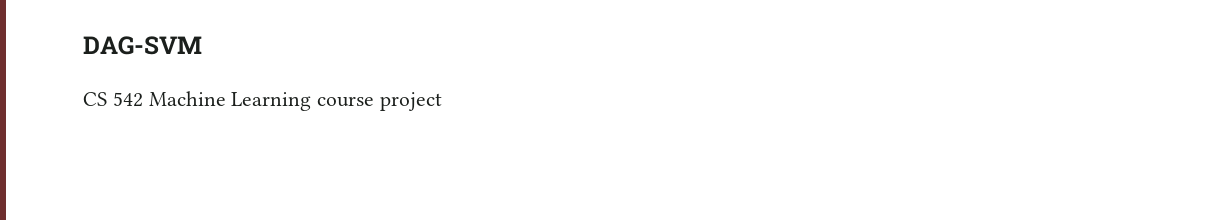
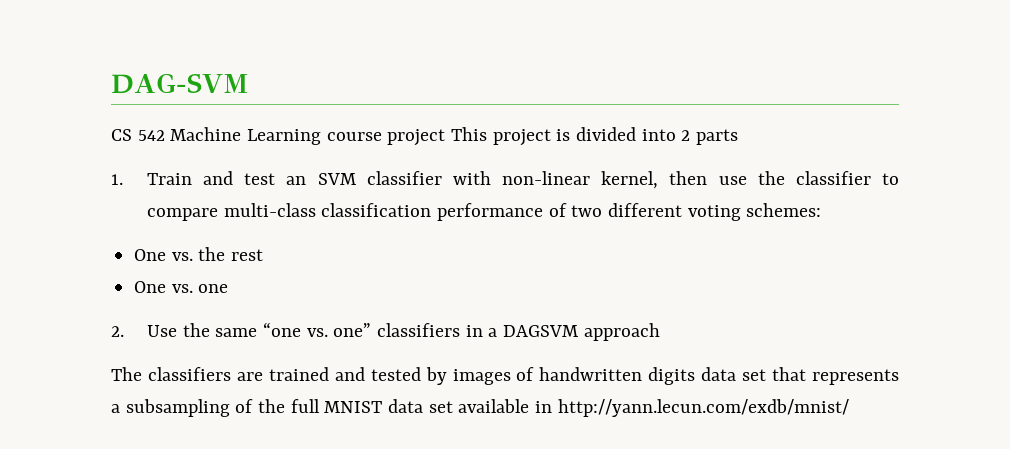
- CS 542 Machine Learning course project
+ CS 542 Machine Learning course project This project is divided into 2 parts
+ 1. Train and test an SVM classifier with non-linear kernel, then use the classifier to compare multi-class classification performance of two different voting schemes:
+ One vs. the rest
+ One vs. one
+ 2. Use the same “one vs. one” classifiers in a DAGSVM approach
+ The classifiers are trained and tested by images of handwritten digits data set that represents a subsampling of the full MNIST data set available in http://yann.lecun.com/exdb/mnist/

